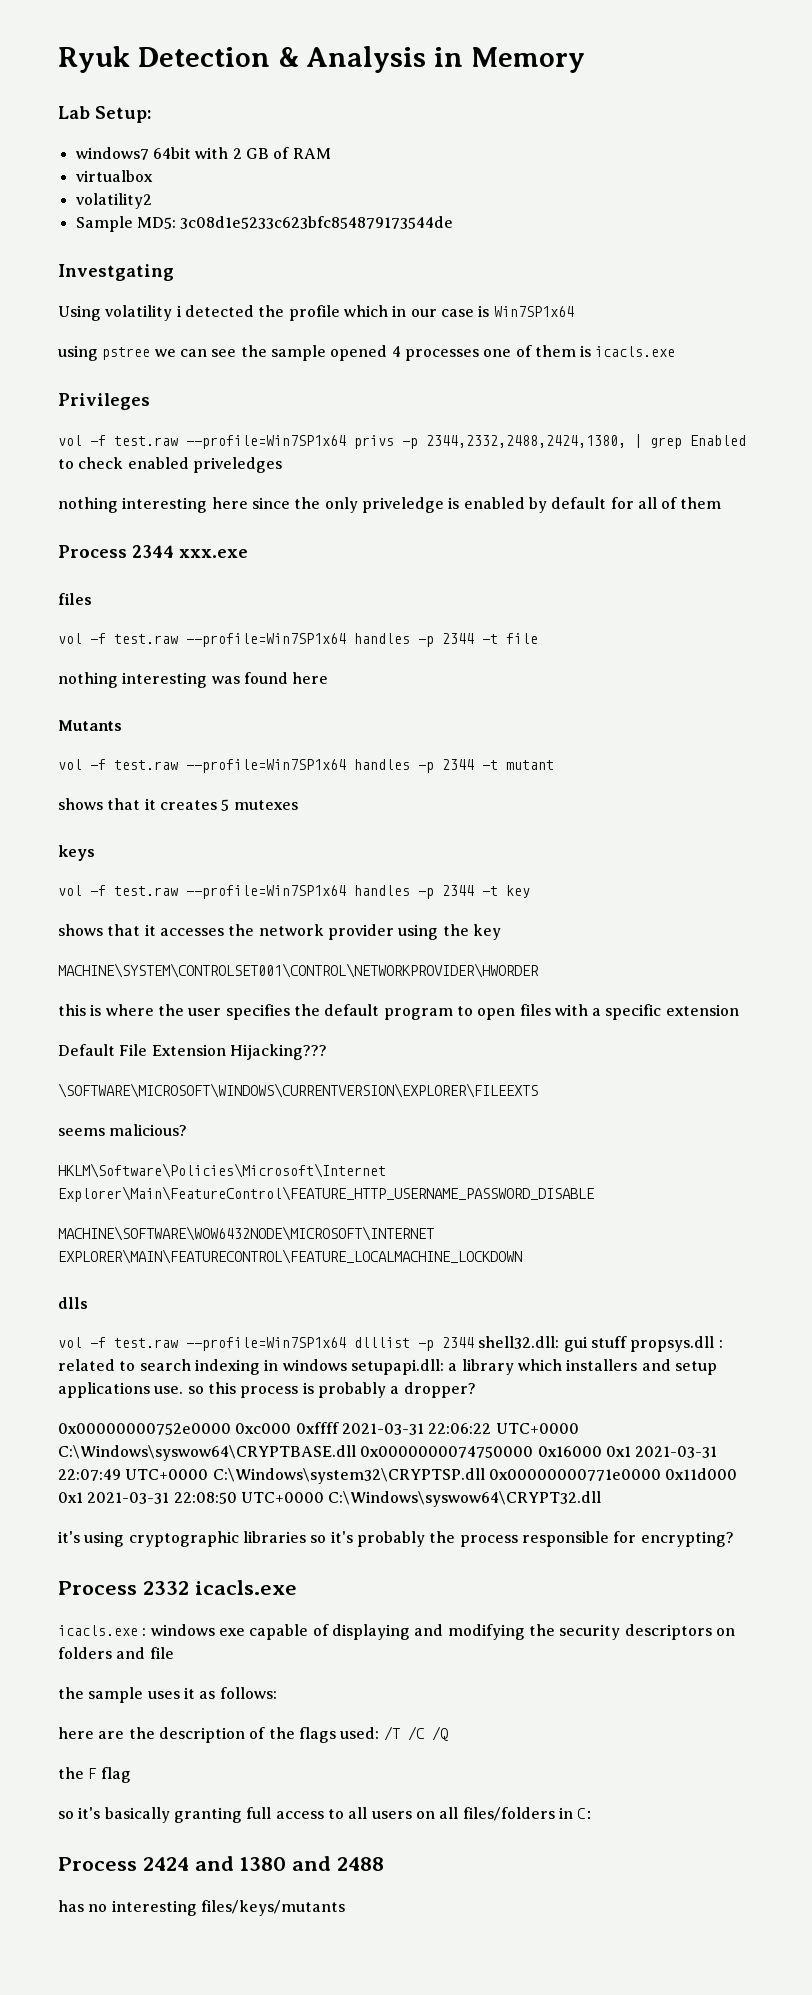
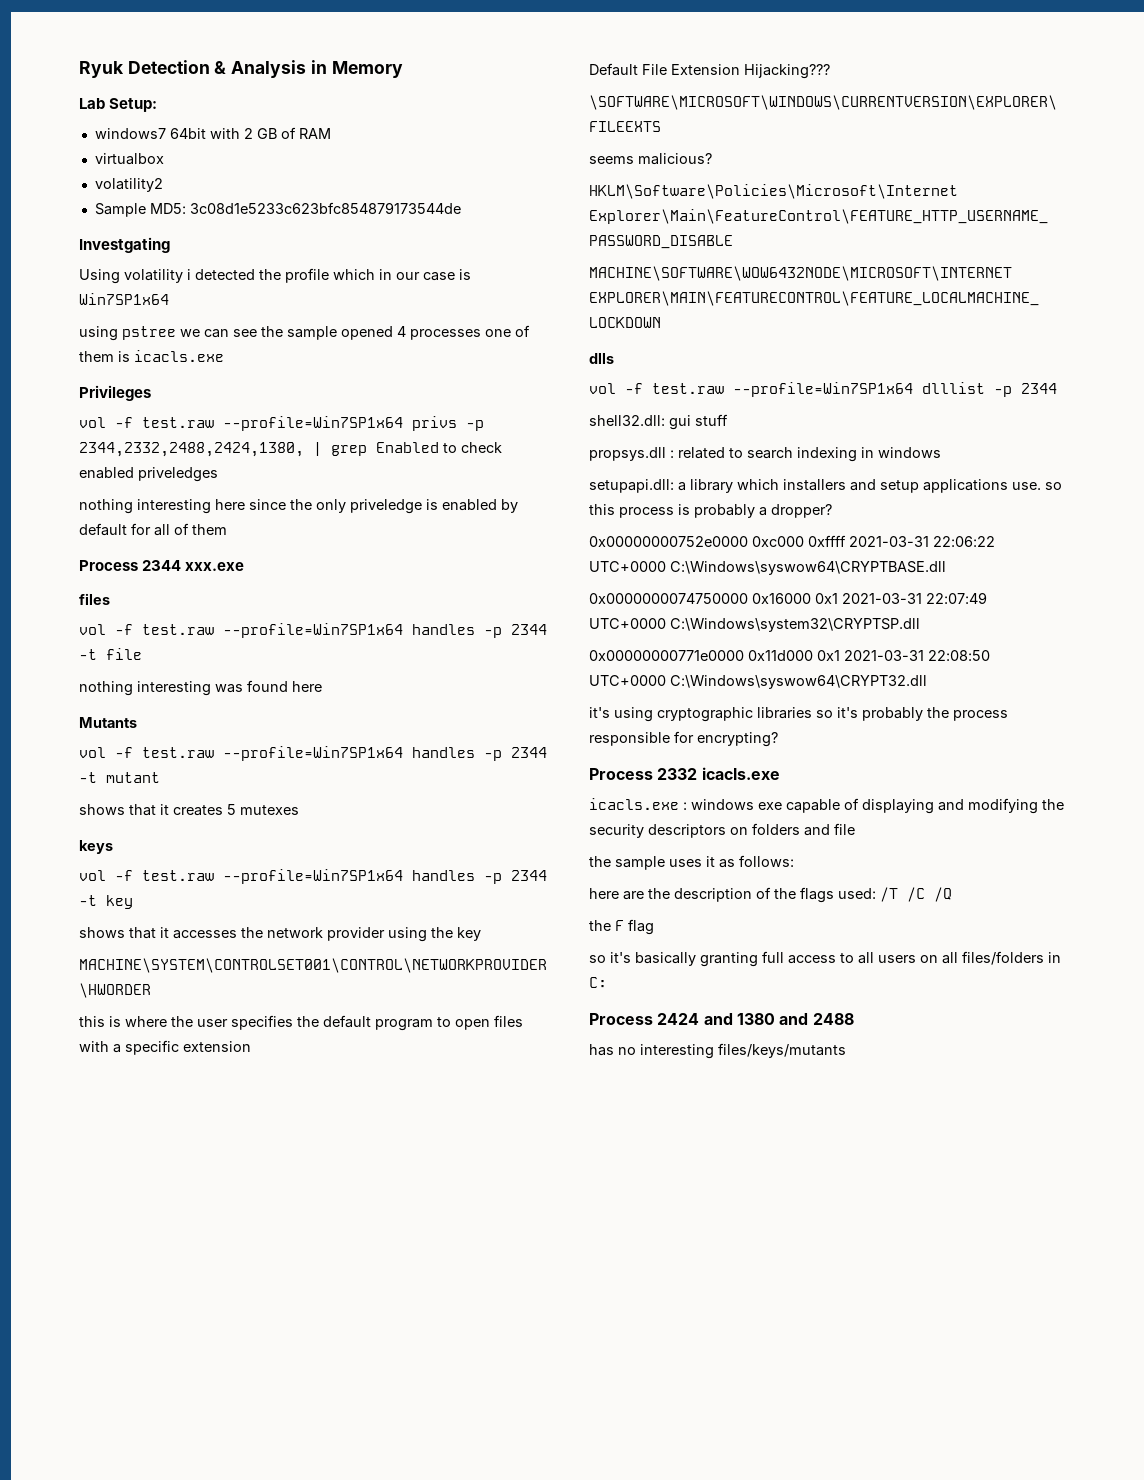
- vol -f test.raw --profile=Win7SP1x64 dlllist -p 2344 shell32.dll: gui stuff propsys.dll : related to search indexing in windows setupapi.dll: a library which installers and setup applications use. so this process is probably a dropper?
+ vol -f test.raw --profile=Win7SP1x64 dlllist -p 2344
+ shell32.dll: gui stuff
+ propsys.dll : related to search indexing in windows
+ setupapi.dll: a library which installers and setup applications use. so this process is probably a dropper?
- 0x00000000752e0000 0xc000 0xffff 2021-03-31 22:06:22 UTC+0000 C:\Windows\syswow64\CRYPTBASE.dll 0x0000000074750000 0x16000 0x1 2021-03-31 22:07:49 UTC+0000 C:\Windows\system32\CRYPTSP.dll 0x00000000771e0000 0x11d000 0x1 2021-03-31 22:08:50 UTC+0000 C:\Windows\syswow64\CRYPT32.dll
+ 0x00000000752e0000 0xc000 0xffff 2021-03-31 22:06:22 UTC+0000 C:\Windows\syswow64\CRYPTBASE.dll
+ 0x0000000074750000 0x16000 0x1 2021-03-31 22:07:49 UTC+0000 C:\Windows\system32\CRYPTSP.dll
+ 0x00000000771e0000 0x11d000 0x1 2021-03-31 22:08:50 UTC+0000 C:\Windows\syswow64\CRYPT32.dll

